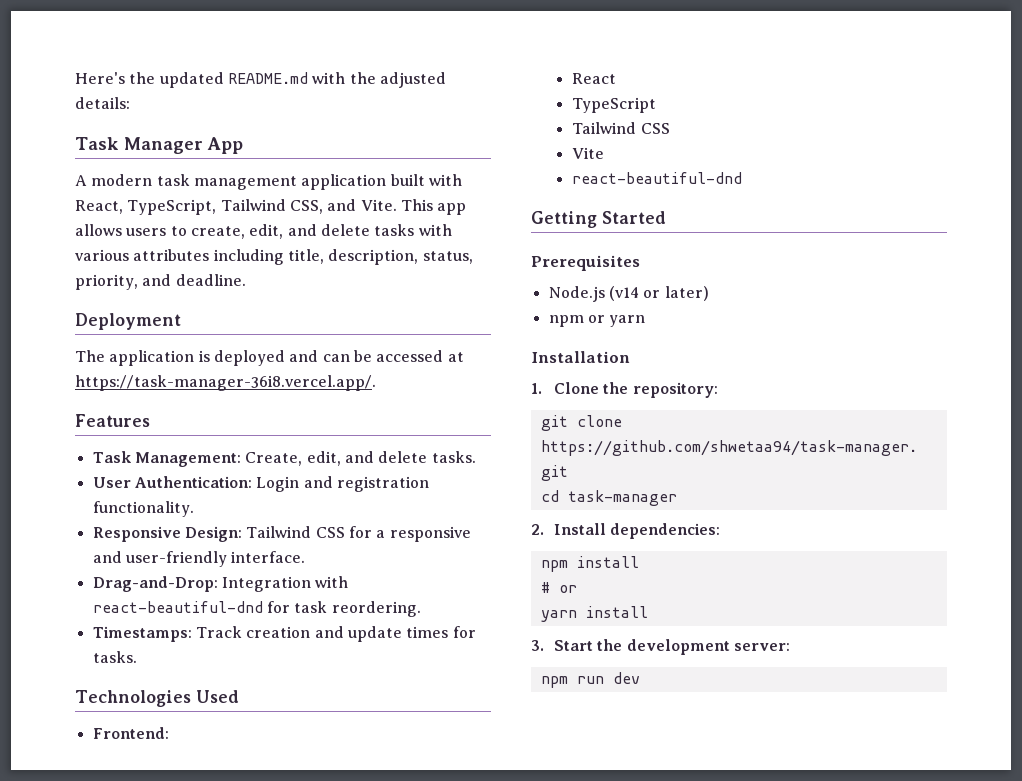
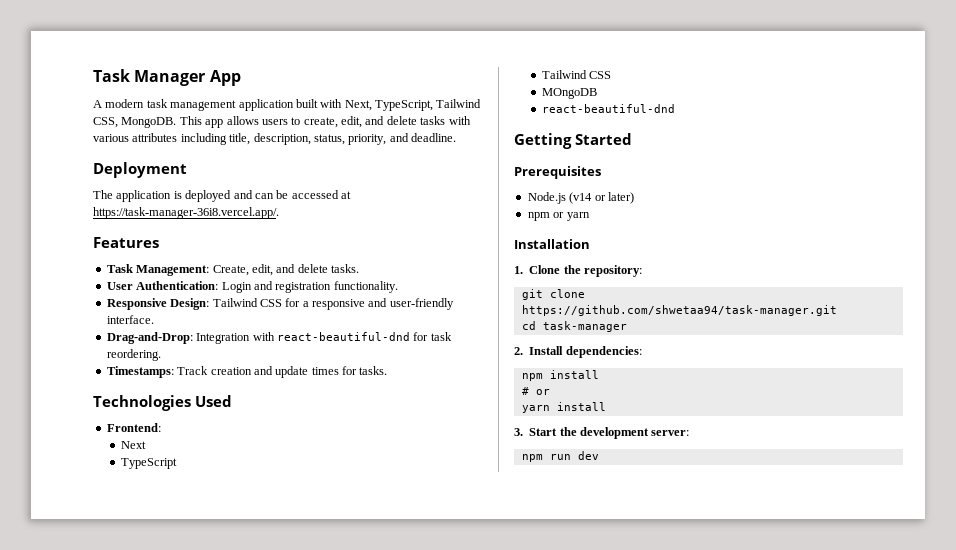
- Here's the updated README.md with the adjusted details:
- A modern task management application built with React, TypeScript, Tailwind CSS, and Vite.
+ A modern task management application built with Next, TypeScript, Tailwind CSS, MongoDB.
- React
+ Next
- Vite
+ MOngoDB

